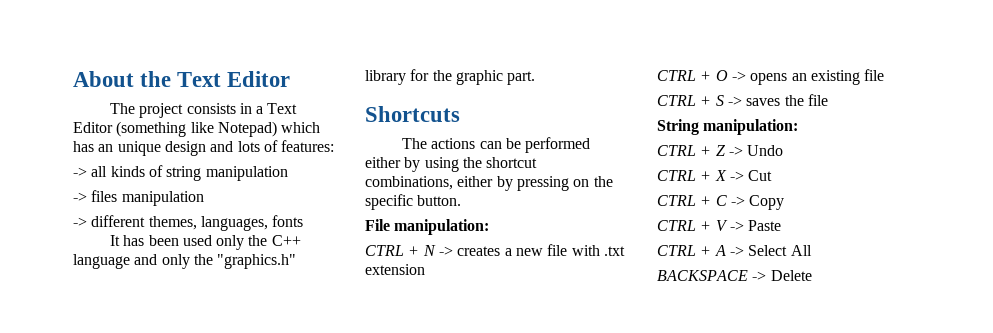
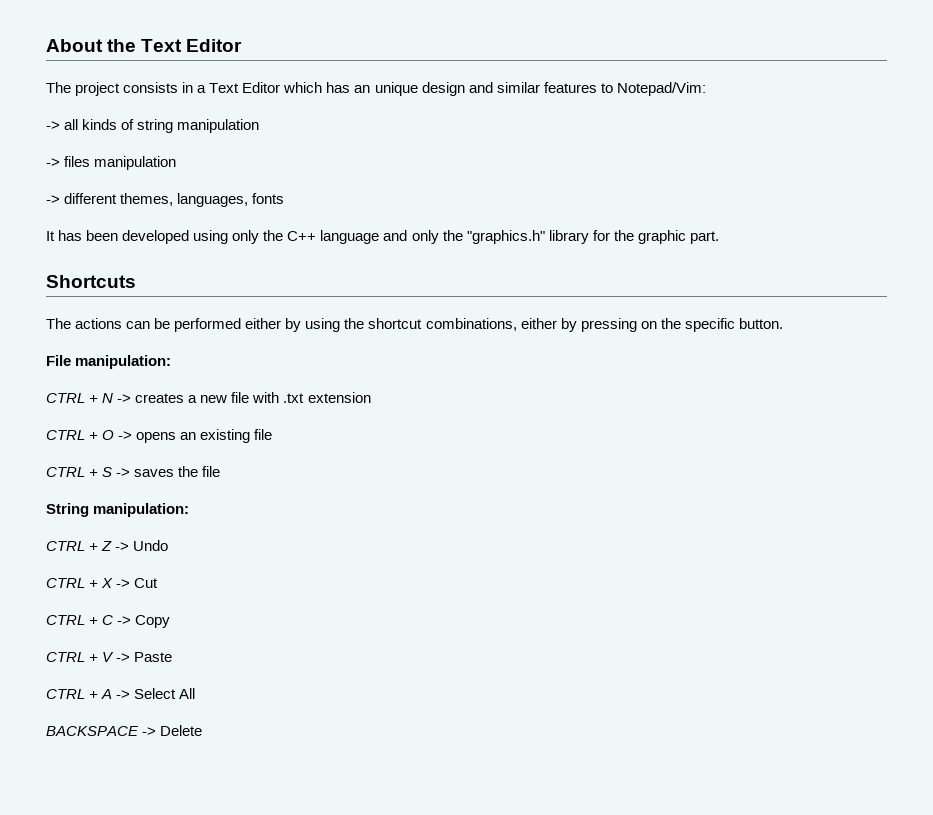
- The project consists in a Text Editor (something like Notepad) which has an unique design and lots of features:
+ The project consists in a Text Editor which has an unique design and similar features to Notepad/Vim:
- It has been used only the C++ language and only the "graphics.h" library for the graphic part.
+ It has been developed using only the C++ language and only the "graphics.h" library for the graphic part.

